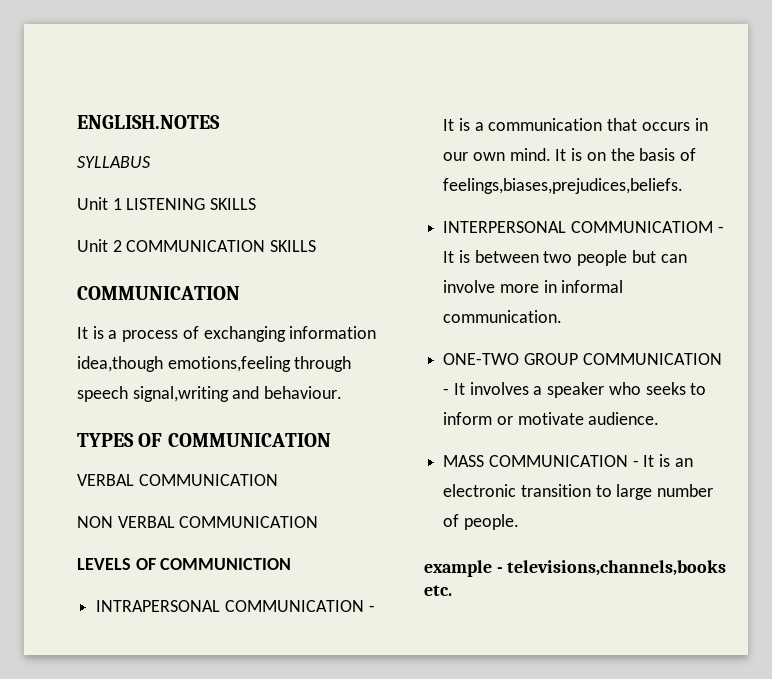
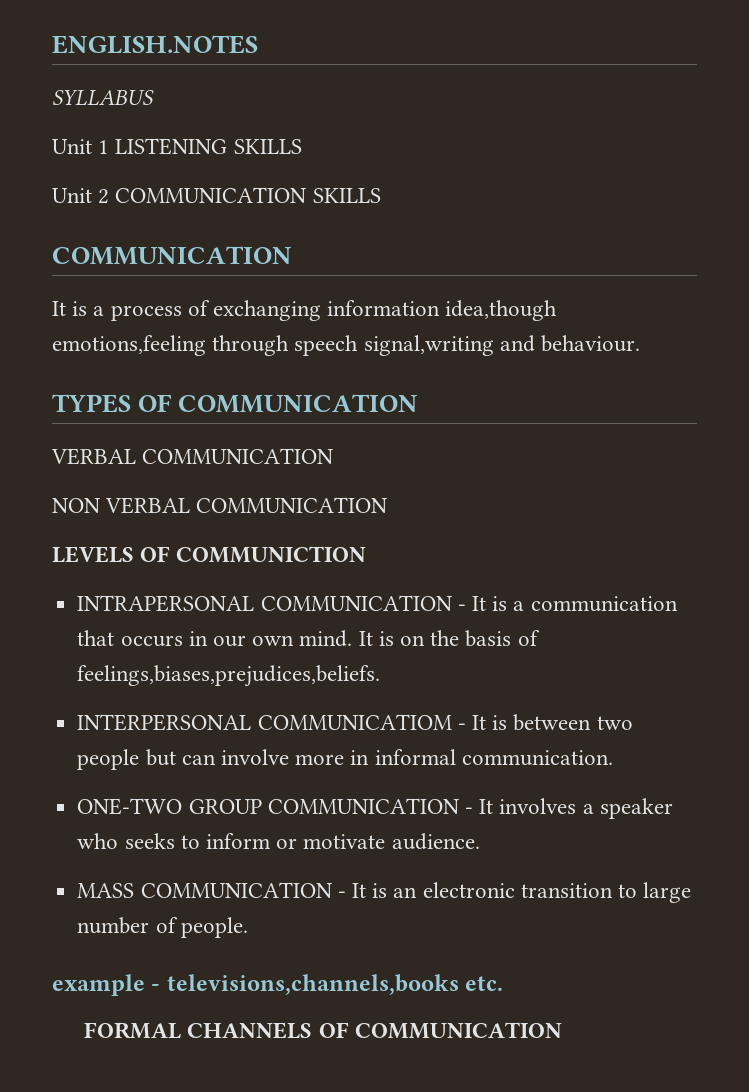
+ FORMAL CHANNELS OF COMMUNICATION

